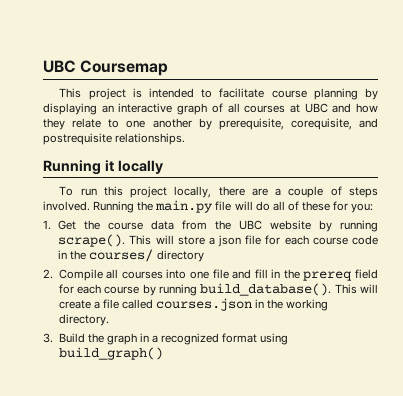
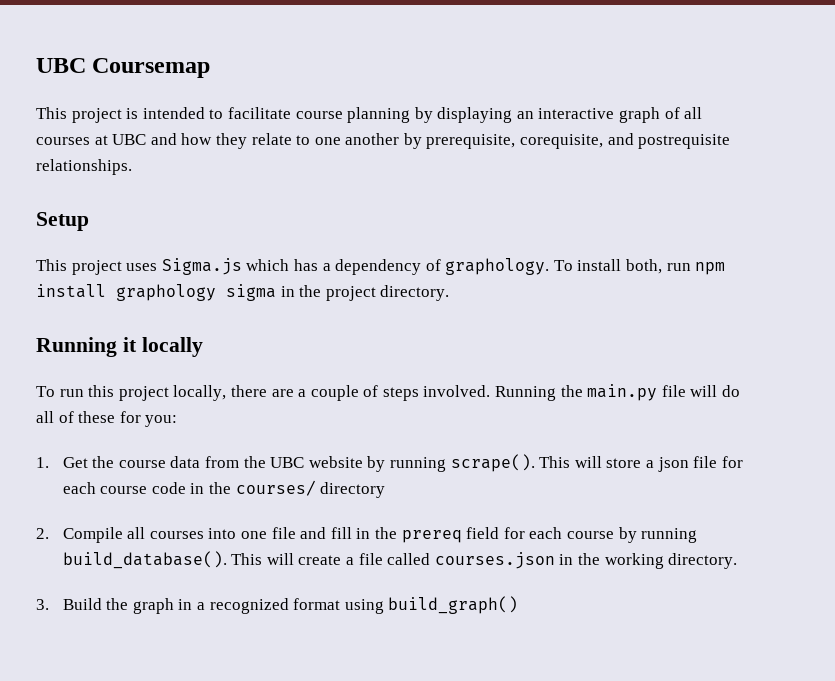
+ Setup
+ This project uses Sigma.js which has a dependency of graphology. To install both, run npm install graphology sigma in the project directory.

